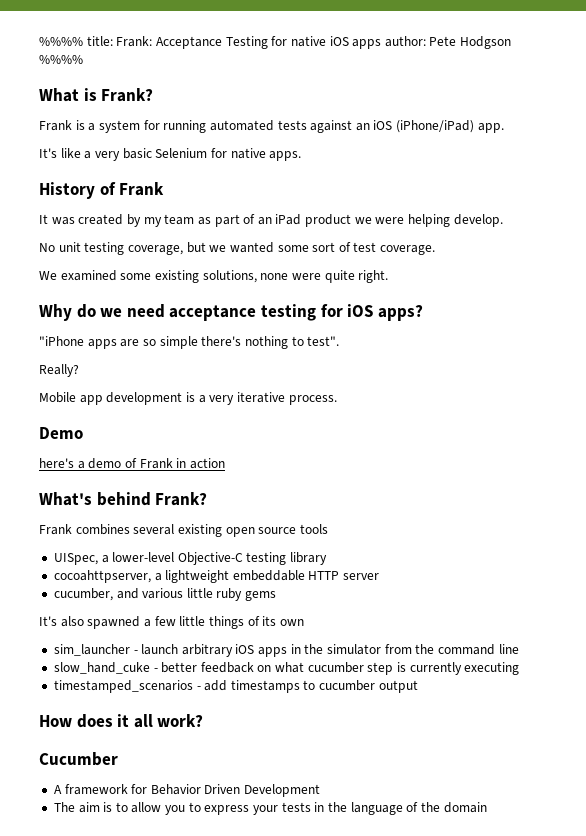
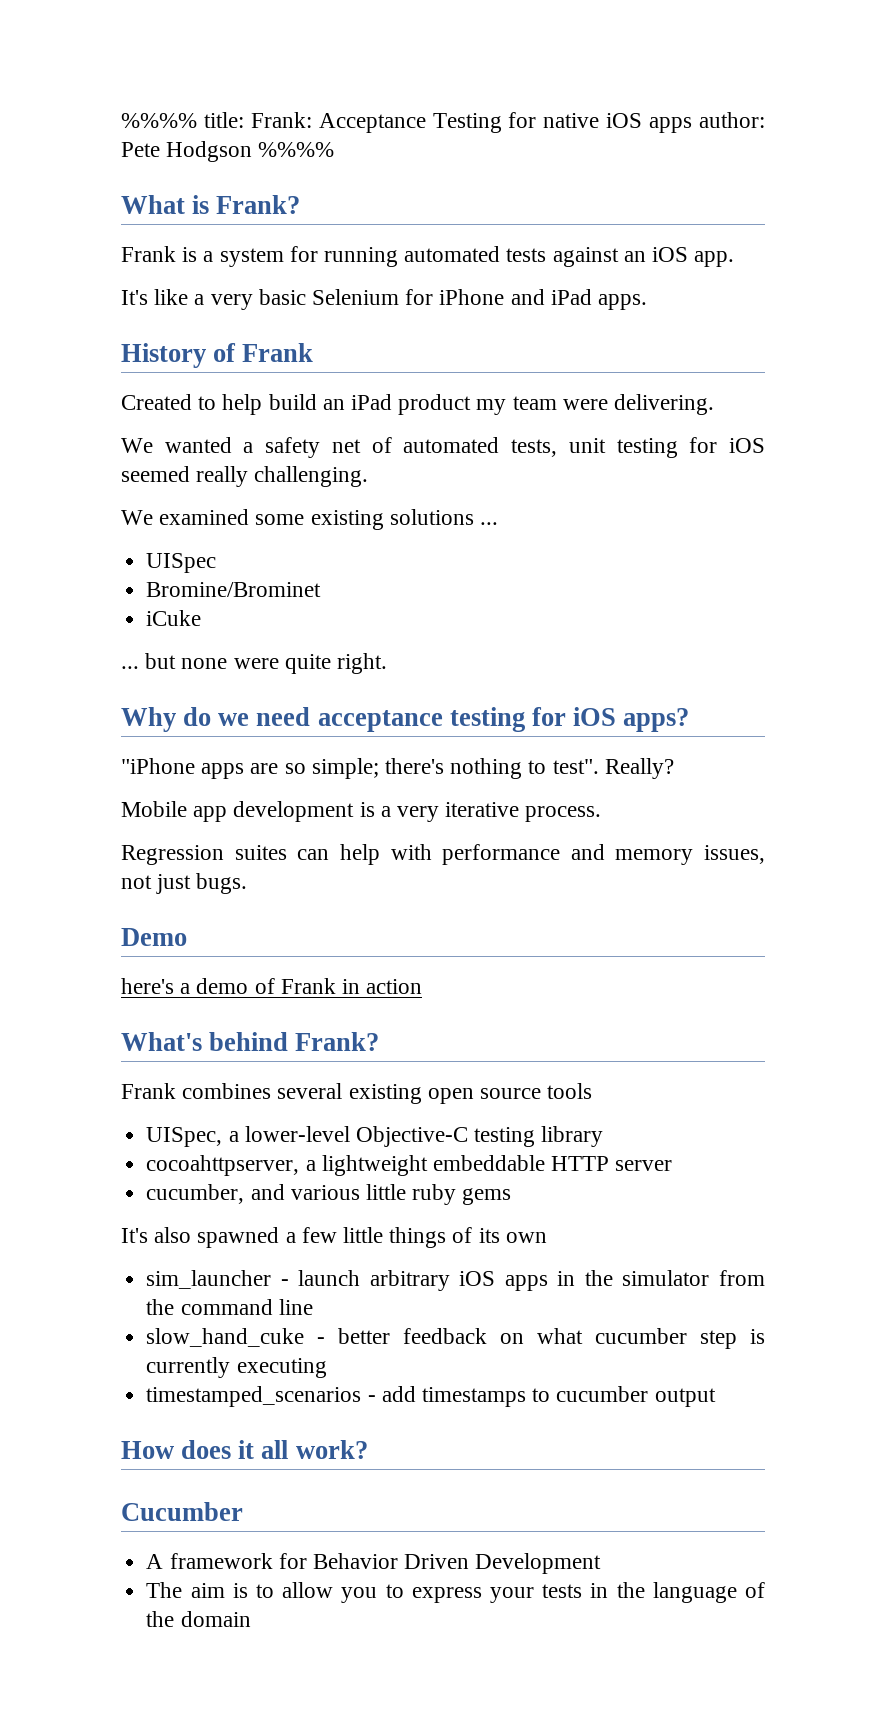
- Frank is a system for running automated tests against an iOS (iPhone/iPad) app.
+ Frank is a system for running automated tests against an iOS app.
- It's like a very basic Selenium for native apps.
+ It's like a very basic Selenium for iPhone and iPad apps.
- It was created by my team as part of an iPad product we were helping develop.
- No unit testing coverage, but we wanted some sort of test coverage.
- We examined some existing solutions, none were quite right.
+ Created to help build an iPad product my team were delivering.
+ We wanted a safety net of automated tests, unit testing for iOS seemed really challenging.
+ We examined some existing solutions ...
+ UISpec
+ Bromine/Brominet
+ iCuke
+ ... but none were quite right.
- "iPhone apps are so simple there's nothing to test".
- Really?
+ "iPhone apps are so simple; there's nothing to test". Really?
+ Regression suites can help with performance and memory issues, not just bugs.

